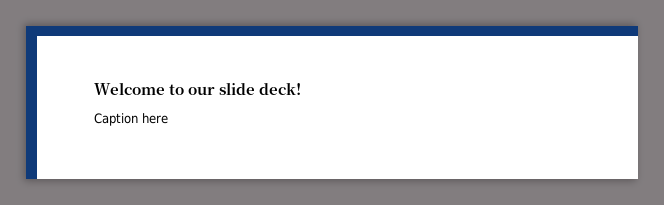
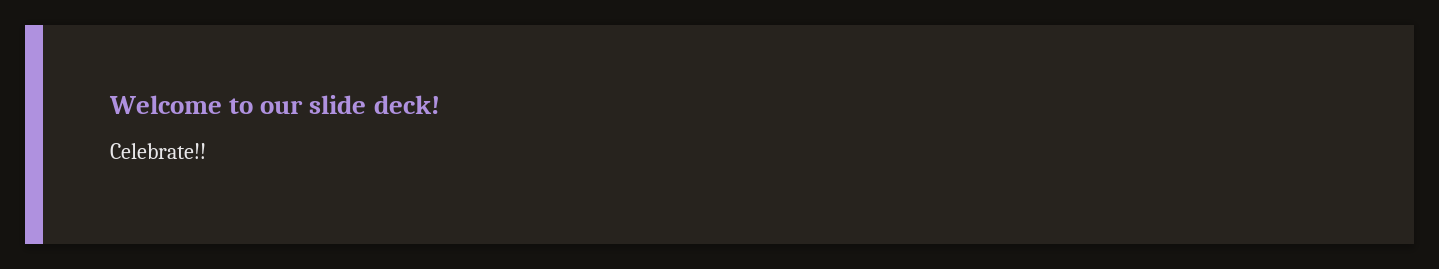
- Caption here
+ Celebrate!!

